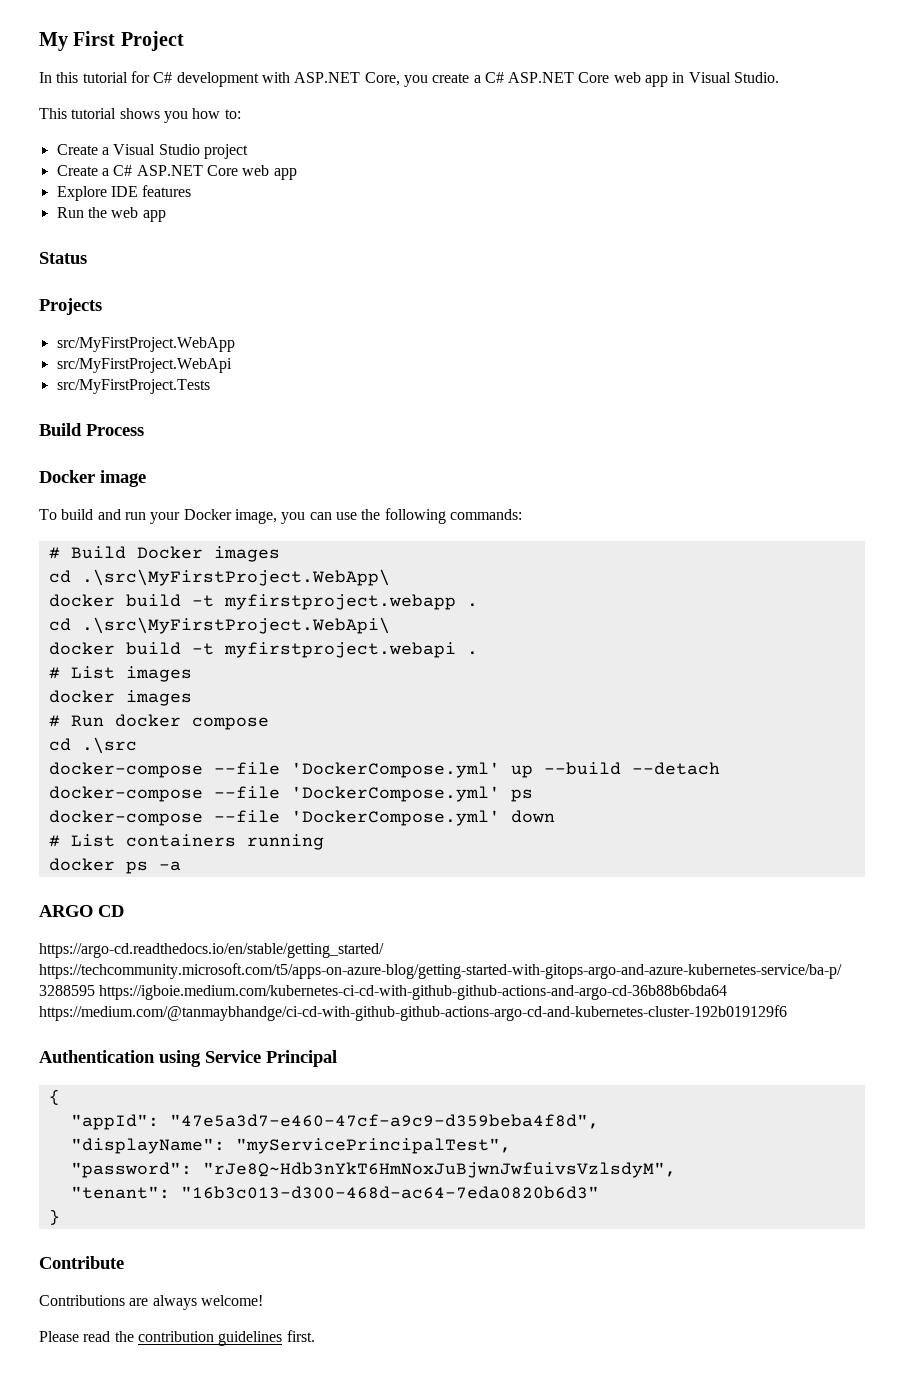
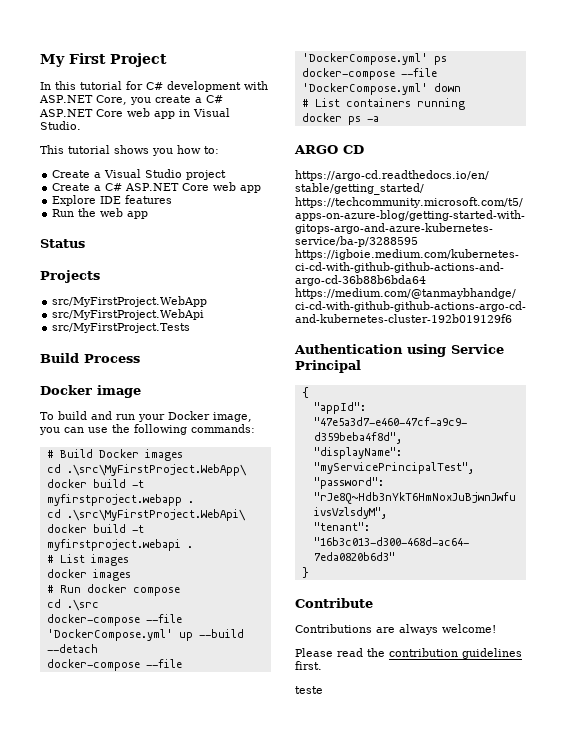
+ teste

